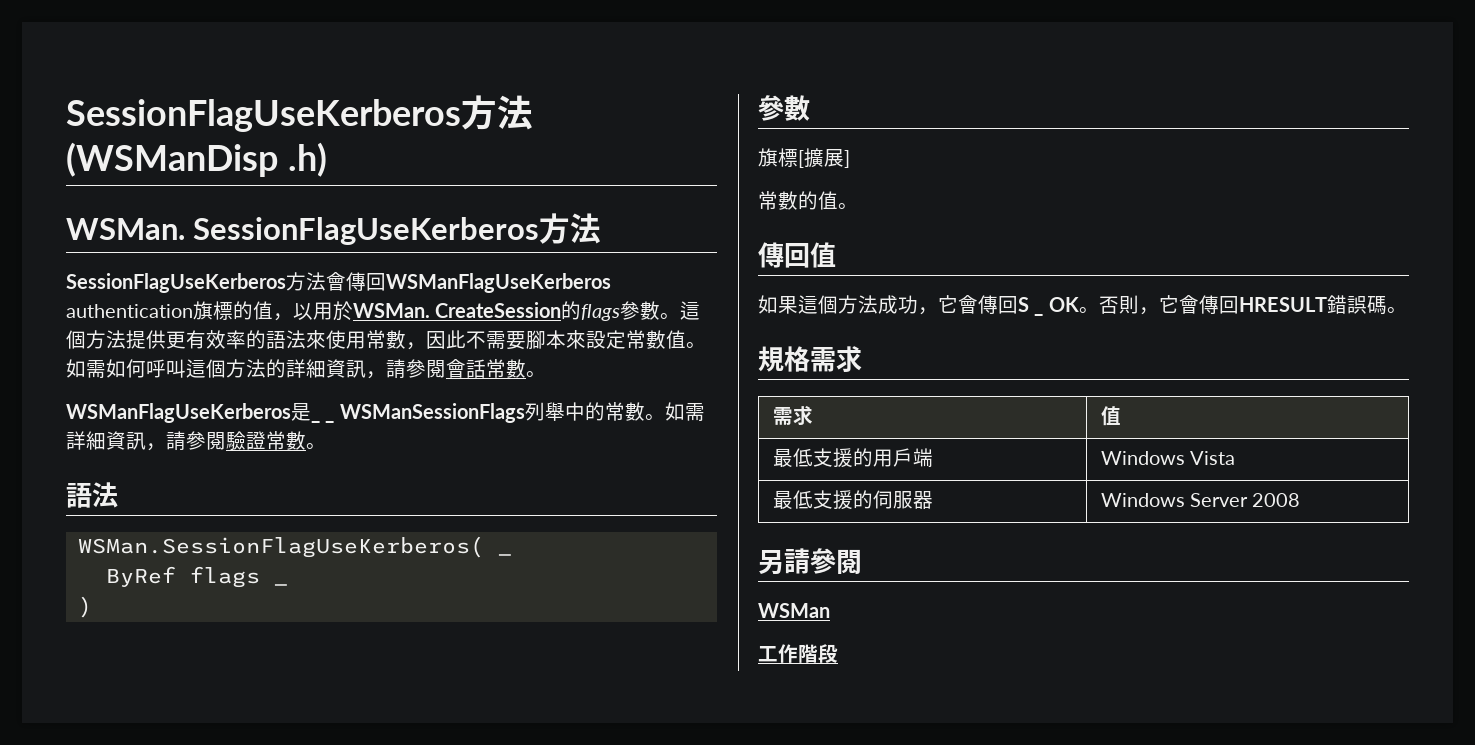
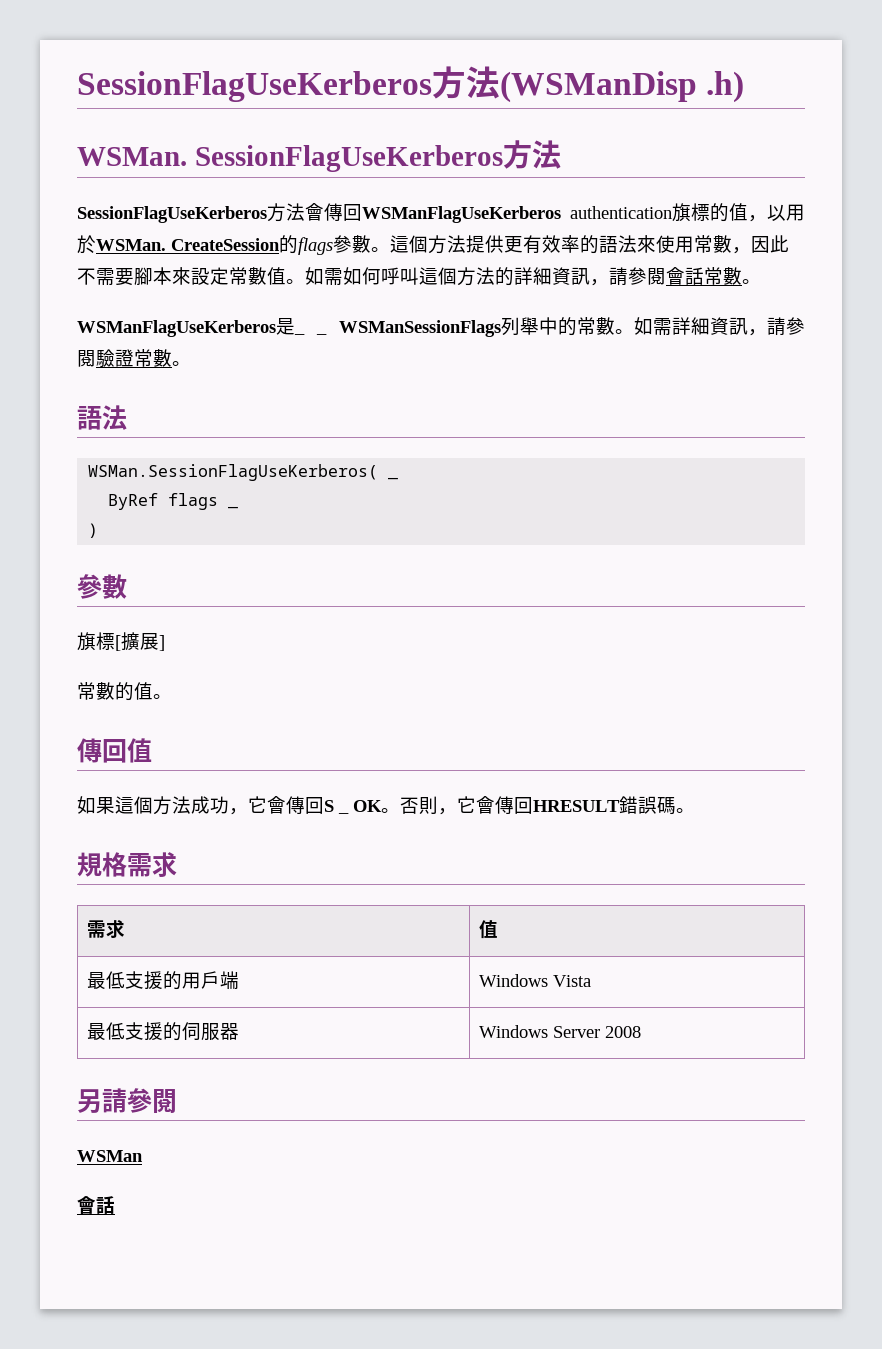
  WSMan
- 工作階段
+ 會話

